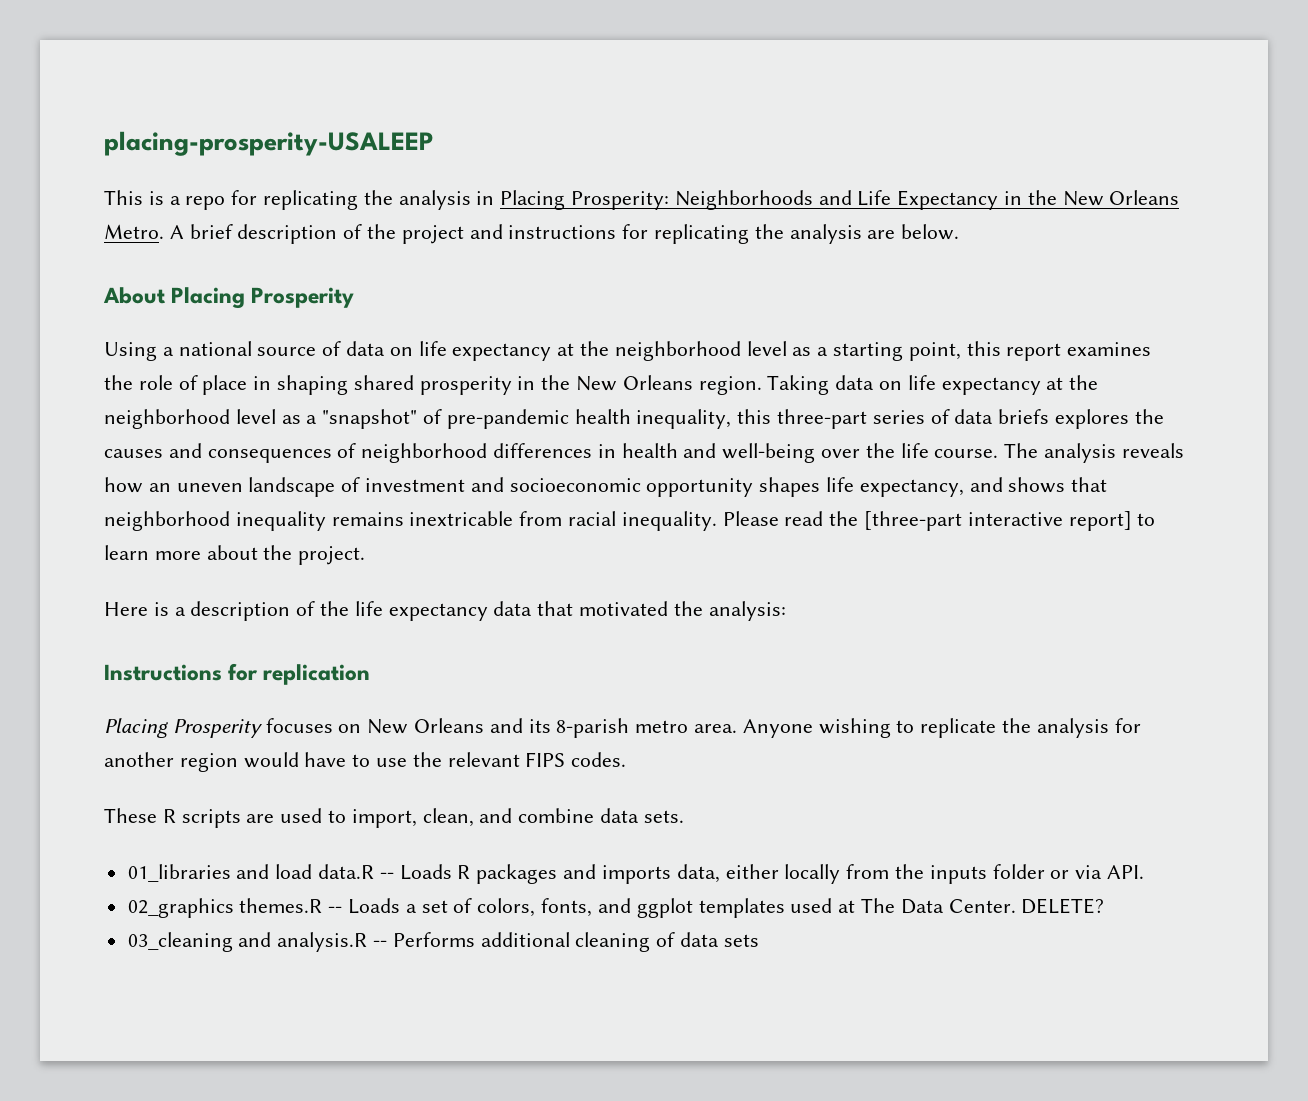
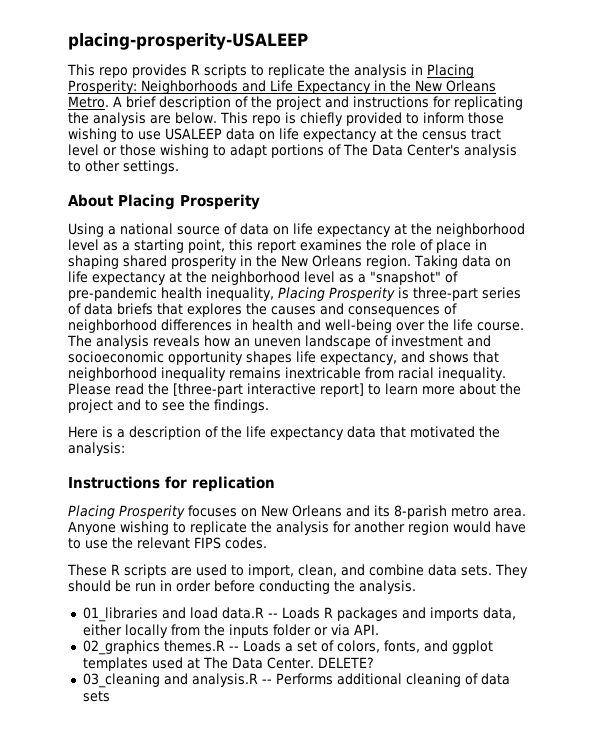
- This is a repo for replicating the analysis in Placing Prosperity: Neighborhoods and Life Expectancy in the New Orleans Metro.
+ This repo provides R scripts to replicate the analysis in Placing Prosperity: Neighborhoods and Life Expectancy in the New Orleans Metro.
+ This repo is chiefly provided to inform those wishing to use USALEEP data on life expectancy at the census tract level or those wishing to adapt portions of The Data Center's analysis to other settings.
- Taking data on life expectancy at the neighborhood level as a "snapshot" of pre-pandemic health inequality, this three-part series of data briefs explores the causes and consequences of neighborhood differences in health and well-being over the life course.
+ Taking data on life expectancy at the neighborhood level as a "snapshot" of pre-pandemic health inequality, Placing Prosperity is three-part series of data briefs that explores the causes and consequences of neighborhood differences in health and well-being over the life course.
- Please read the [three-part interactive report] to learn more about the project.
+ Please read the [three-part interactive report] to learn more about the project and to see the findings.
+ They should be run in order before conducting the analysis.

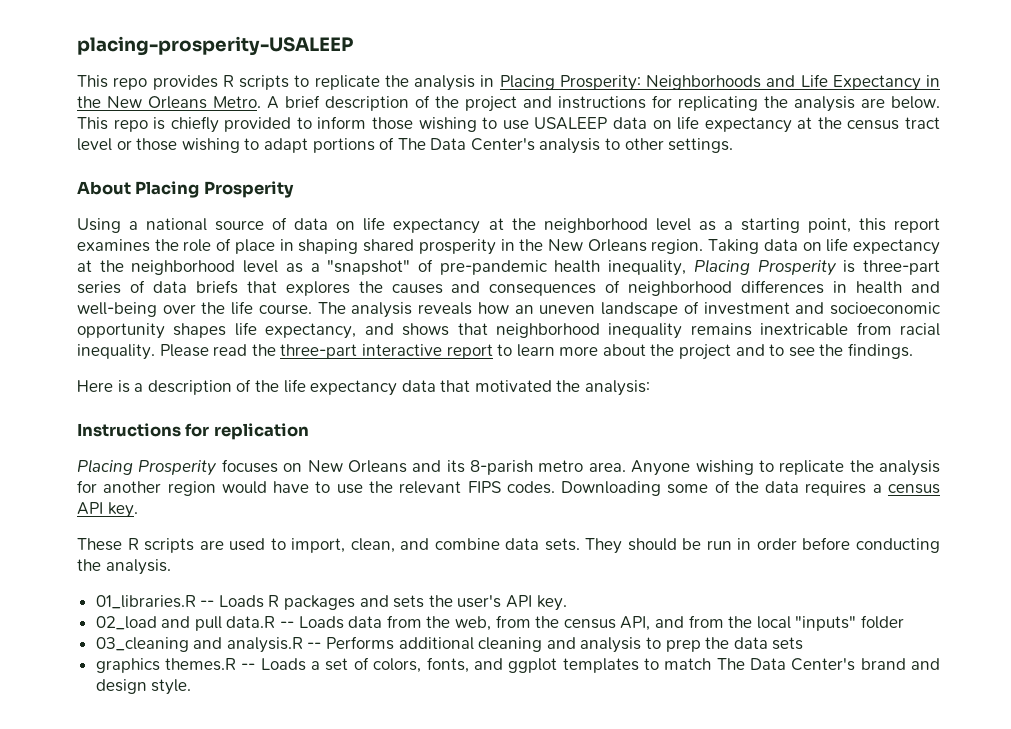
- Please read the [three-part interactive report] to learn more about the project and to see the findings.
+ Please read the three-part interactive report to learn more about the project and to see the findings.
+ Downloading some of the data requires a census API key.
- 01_libraries and load data.R -- Loads R packages and imports data, either locally from the inputs folder or via API.
- 02_graphics themes.R -- Loads a set of colors, fonts, and ggplot templates used at The Data Center. DELETE?
- 03_cleaning and analysis.R -- Performs additional cleaning of data sets
+ 01_libraries.R -- Loads R packages and sets the user's API key.
+ 02_load and pull data.R -- Loads data from the web, from the census API, and from the local "inputs" folder
+ 03_cleaning and analysis.R -- Performs additional cleaning and analysis to prep the data sets
+ graphics themes.R -- Loads a set of colors, fonts, and ggplot templates to match The Data Center's brand and design style.

